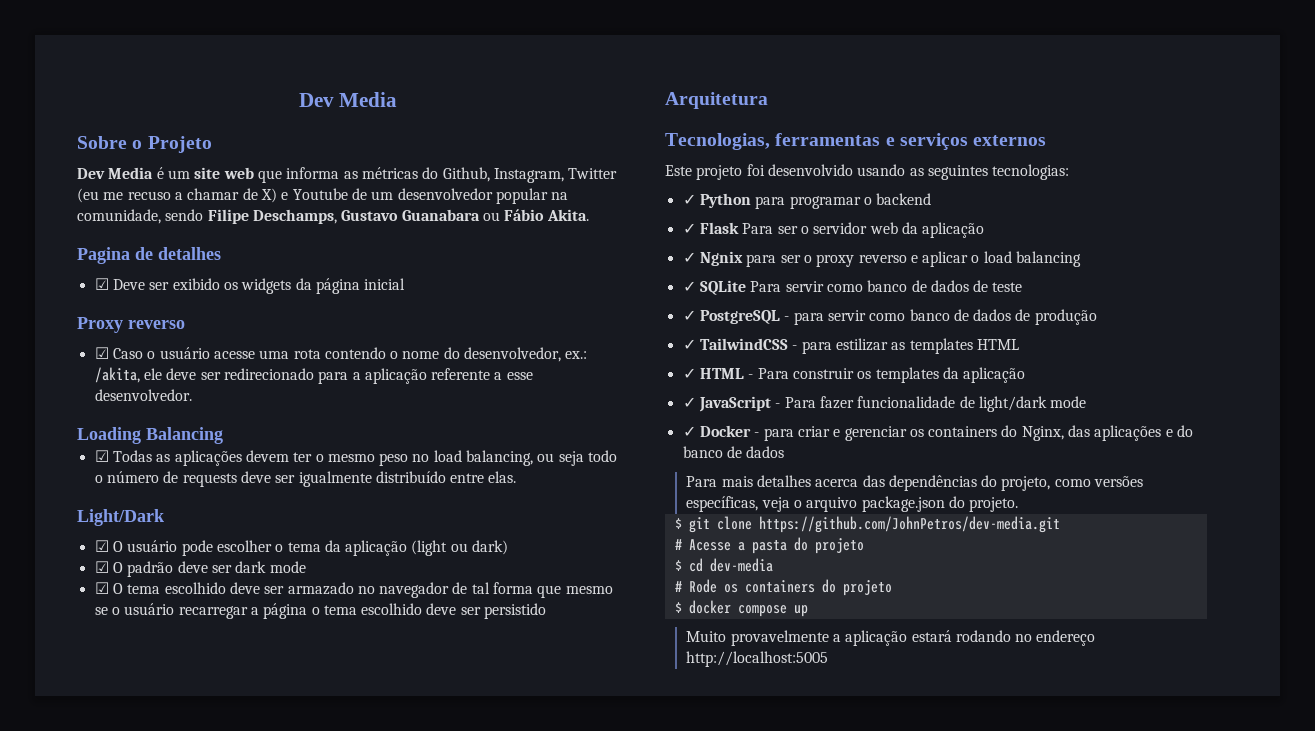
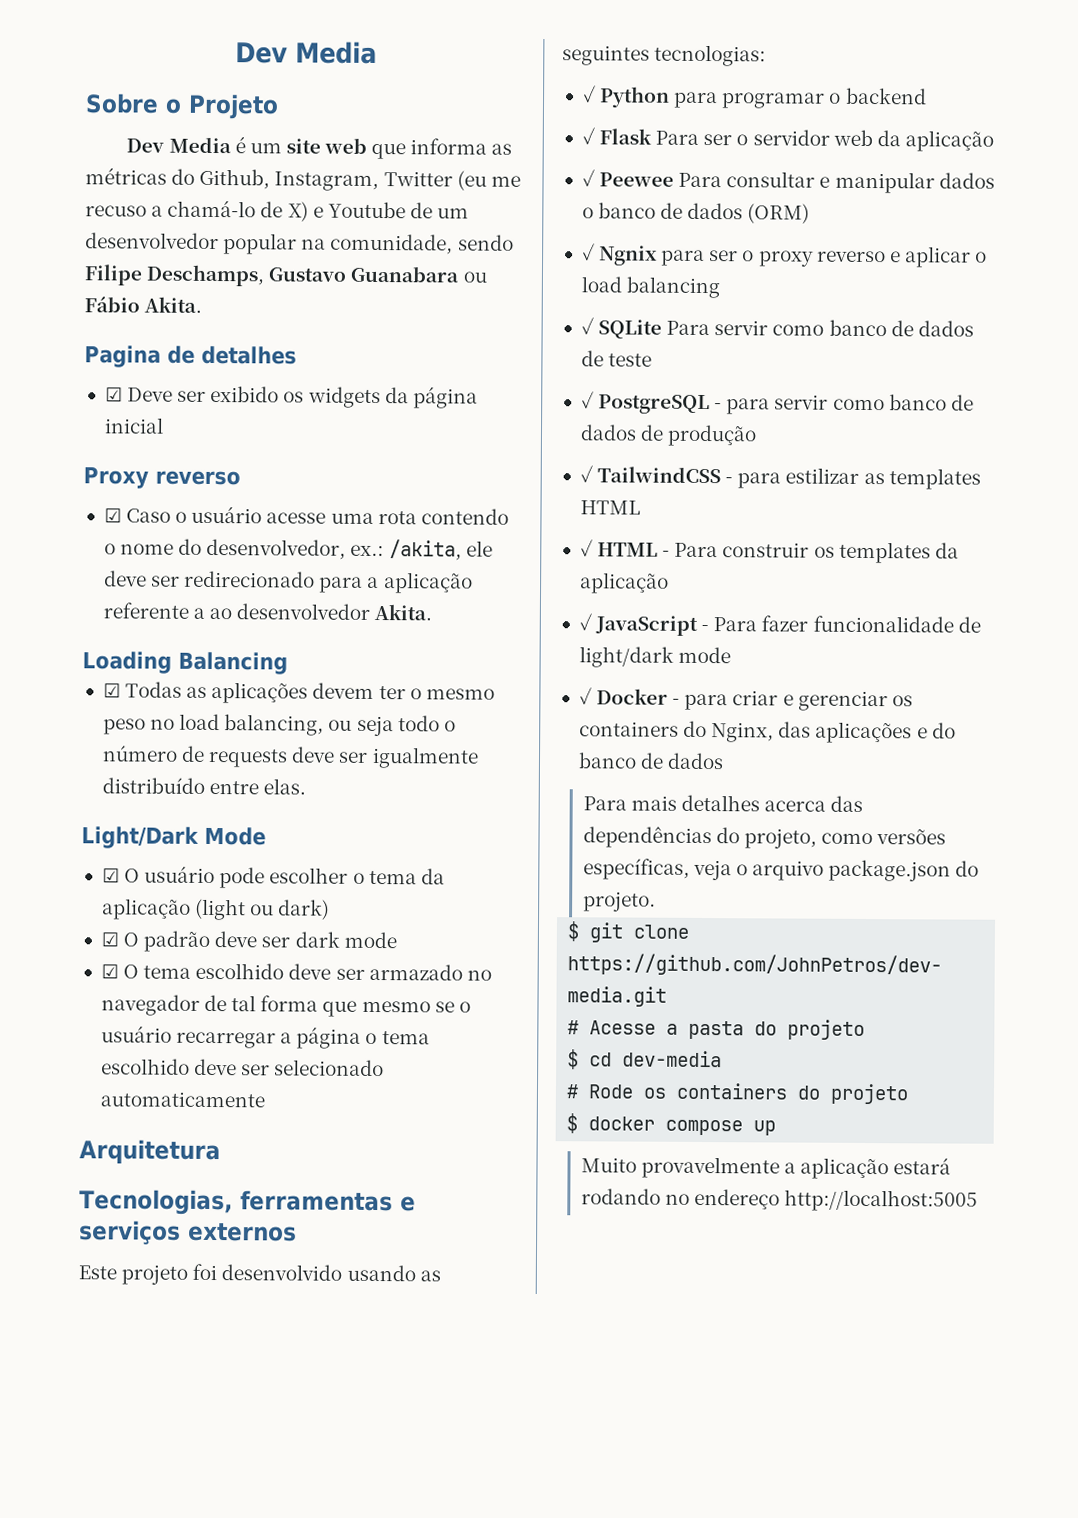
- Dev Media é um site web que informa as métricas do Github, Instagram, Twitter (eu me recuso a chamar de X) e Youtube de um desenvolvedor popular na comunidade, sendo Filipe Deschamps, Gustavo Guanabara ou Fábio Akita.
+ Dev Media é um site web que informa as métricas do Github, Instagram, Twitter (eu me recuso a chamá-lo de X) e Youtube de um desenvolvedor popular na comunidade, sendo Filipe Deschamps, Gustavo Guanabara ou Fábio Akita.
- ☑ Caso o usuário acesse uma rota contendo o nome do desenvolvedor, ex.: /akita, ele deve ser redirecionado para a aplicação referente a esse desenvolvedor.
+ ☑ Caso o usuário acesse uma rota contendo o nome do desenvolvedor, ex.: /akita, ele deve ser redirecionado para a aplicação referente a ao desenvolvedor Akita.
- Light/Dark
+ Light/Dark Mode
- ☑ O tema escolhido deve ser armazado no navegador de tal forma que mesmo se o usuário recarregar a página o tema escolhido deve ser persistido
+ ☑ O tema escolhido deve ser armazado no navegador de tal forma que mesmo se o usuário recarregar a página o tema escolhido deve ser selecionado automaticamente
+ ✓ Peewee Para consultar e manipular dados o banco de dados (ORM)

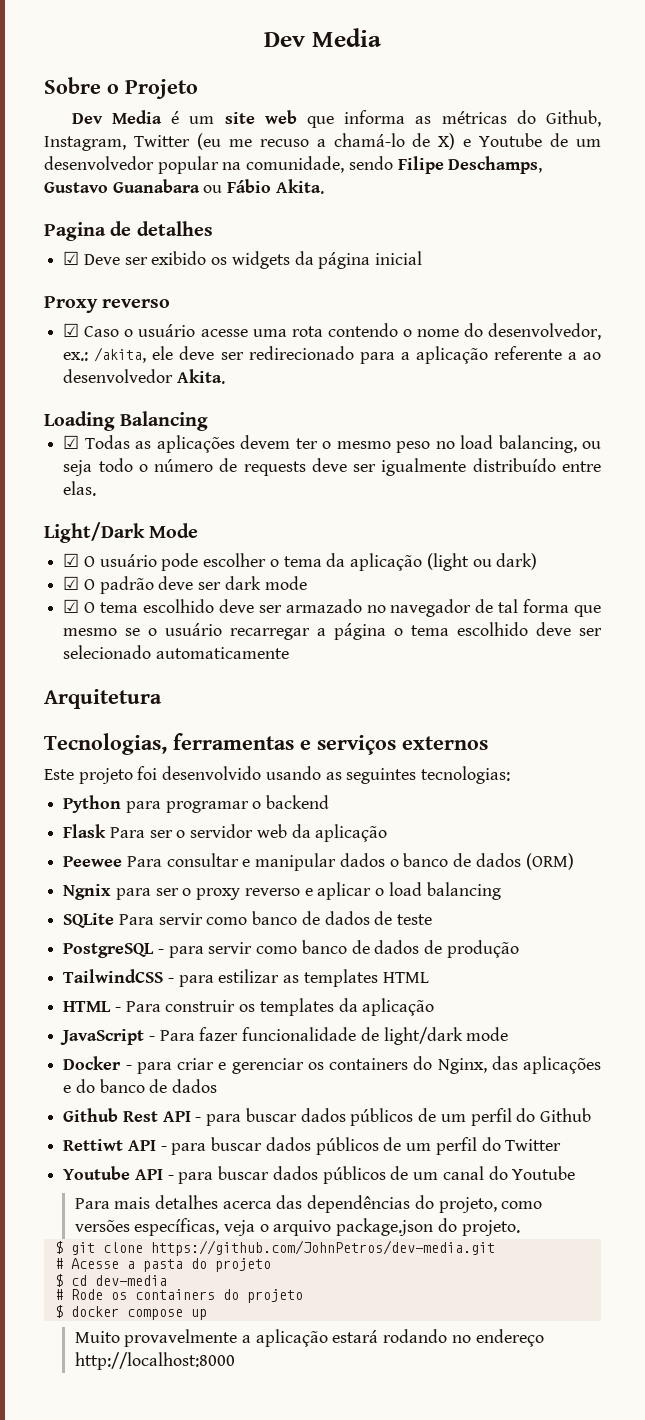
- ✓ Python para programar o backend
+ Python para programar o backend
- ✓ Flask Para ser o servidor web da aplicação
+ Flask Para ser o servidor web da aplicação
- ✓ Peewee Para consultar e manipular dados o banco de dados (ORM)
+ Peewee Para consultar e manipular dados o banco de dados (ORM)
- ✓ Ngnix para ser o proxy reverso e aplicar o load balancing
+ Ngnix para ser o proxy reverso e aplicar o load balancing
- ✓ SQLite Para servir como banco de dados de teste
+ SQLite Para servir como banco de dados de teste
- ✓ PostgreSQL - para servir como banco de dados de produção
+ PostgreSQL - para servir como banco de dados de produção
- ✓ TailwindCSS - para estilizar as templates HTML
+ TailwindCSS - para estilizar as templates HTML
- ✓ HTML - Para construir os templates da aplicação
+ HTML - Para construir os templates da aplicação
- ✓ JavaScript - Para fazer funcionalidade de light/dark mode
+ JavaScript - Para fazer funcionalidade de light/dark mode
- ✓ Docker - para criar e gerenciar os containers do Nginx, das aplicações e do banco de dados
+ Docker - para criar e gerenciar os containers do Nginx, das aplicações e do banco de dados
+ Github Rest API - para buscar dados públicos de um perfil do Github
+ Rettiwt API - para buscar dados públicos de um perfil do Twitter
+ Youtube API - para buscar dados públicos de um canal do Youtube
- Muito provavelmente a aplicação estará rodando no endereço http://localhost:5005
+ Muito provavelmente a aplicação estará rodando no endereço http://localhost:8000

